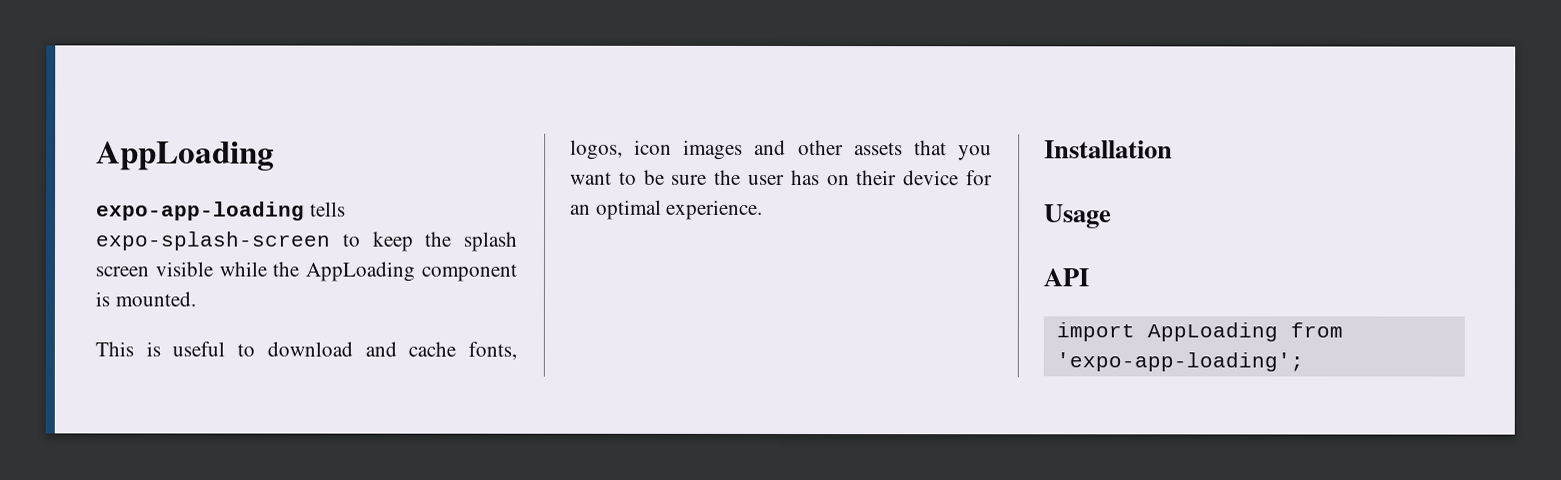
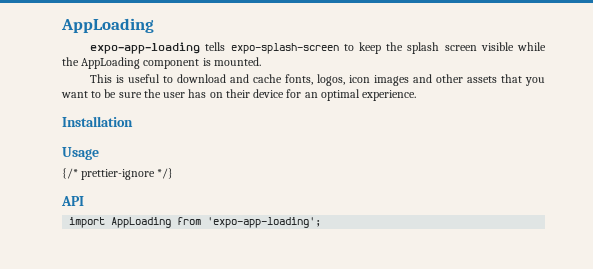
+ {/* prettier-ignore */}

